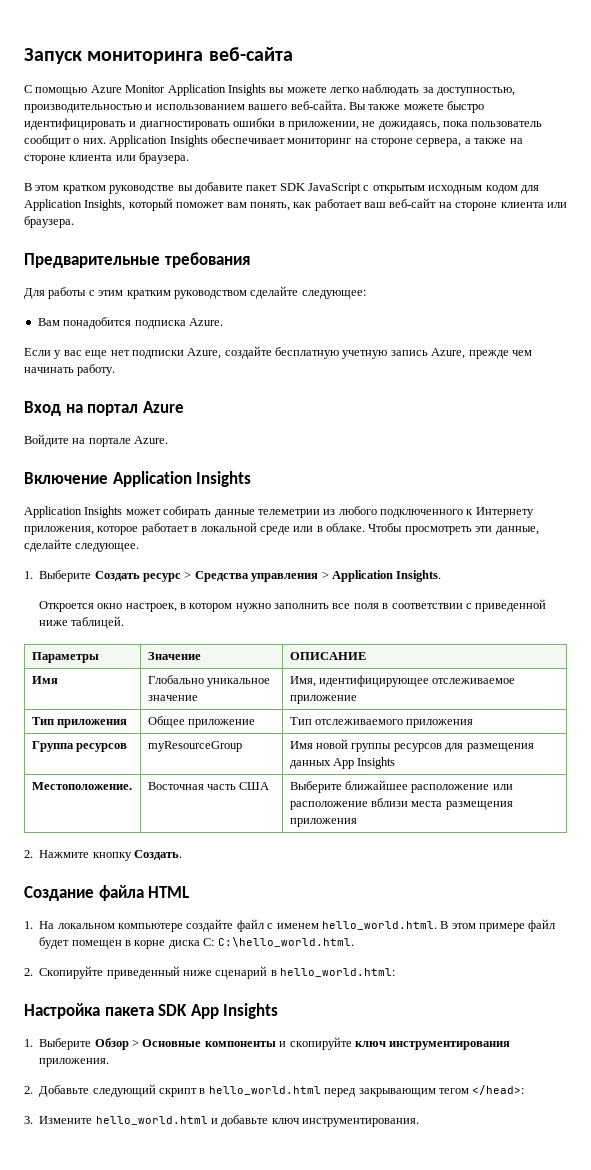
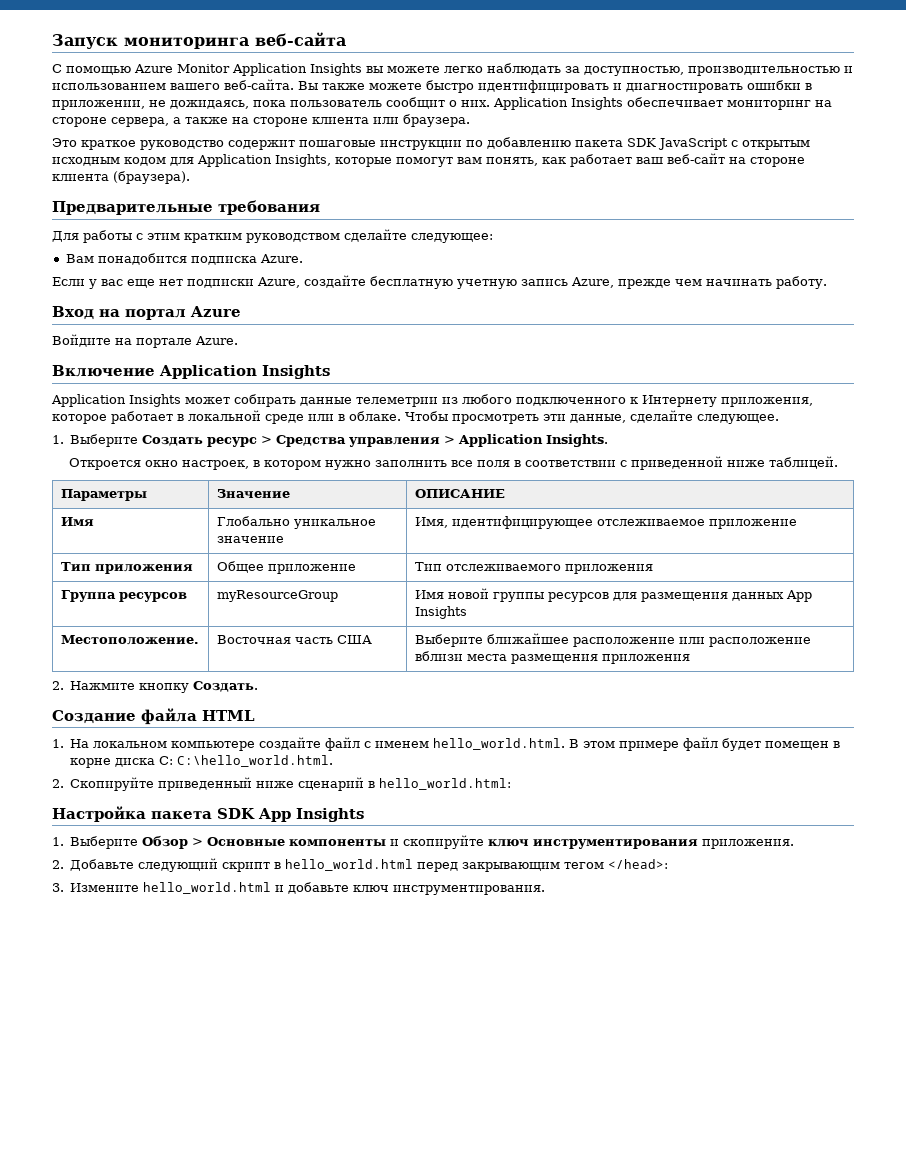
- В этом кратком руководстве вы добавите пакет SDK JavaScript с открытым исходным кодом для Application Insights, который поможет вам понять, как работает ваш веб-сайт на стороне клиента или браузера.
+ Это краткое руководство содержит пошаговые инструкции по добавлению пакета SDK JavaScript с открытым исходным кодом для Application Insights, которые помогут вам понять, как работает ваш веб-сайт на стороне клиента (браузера).

